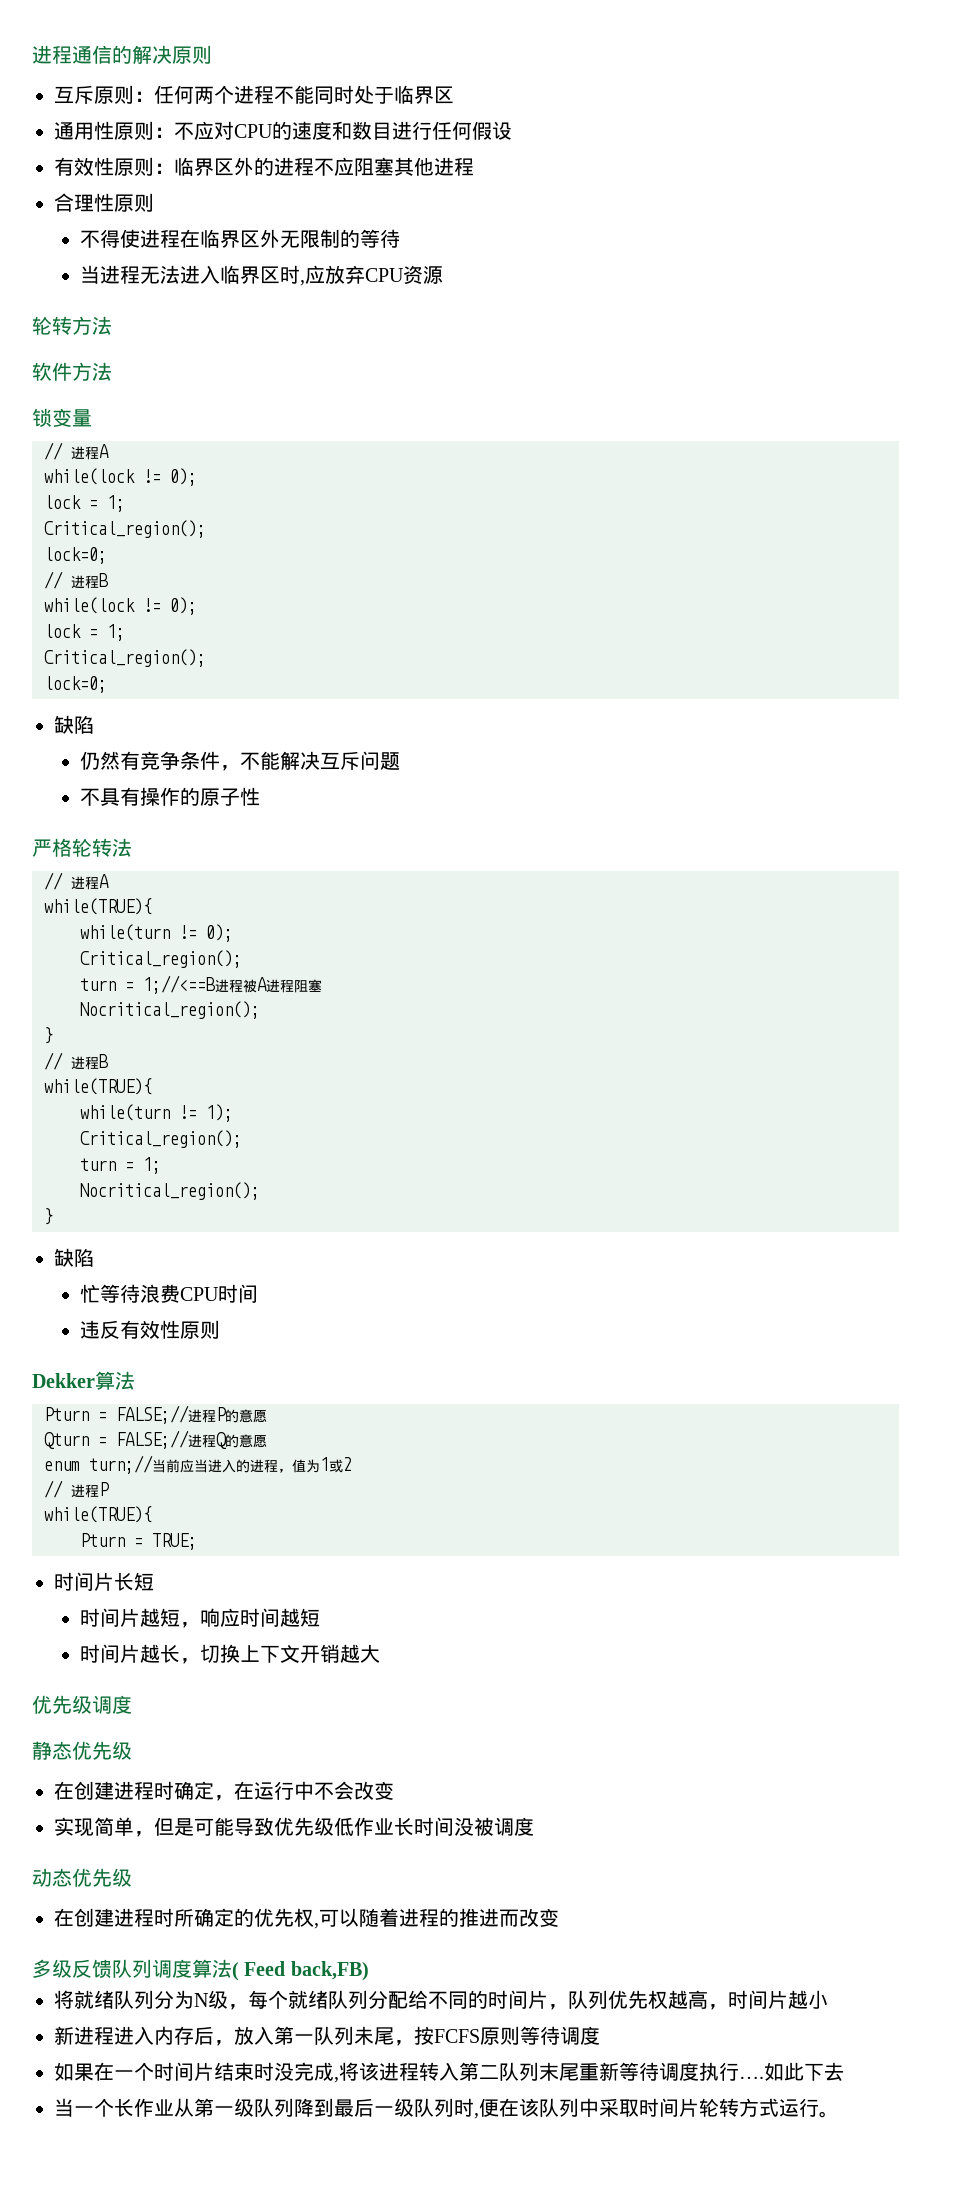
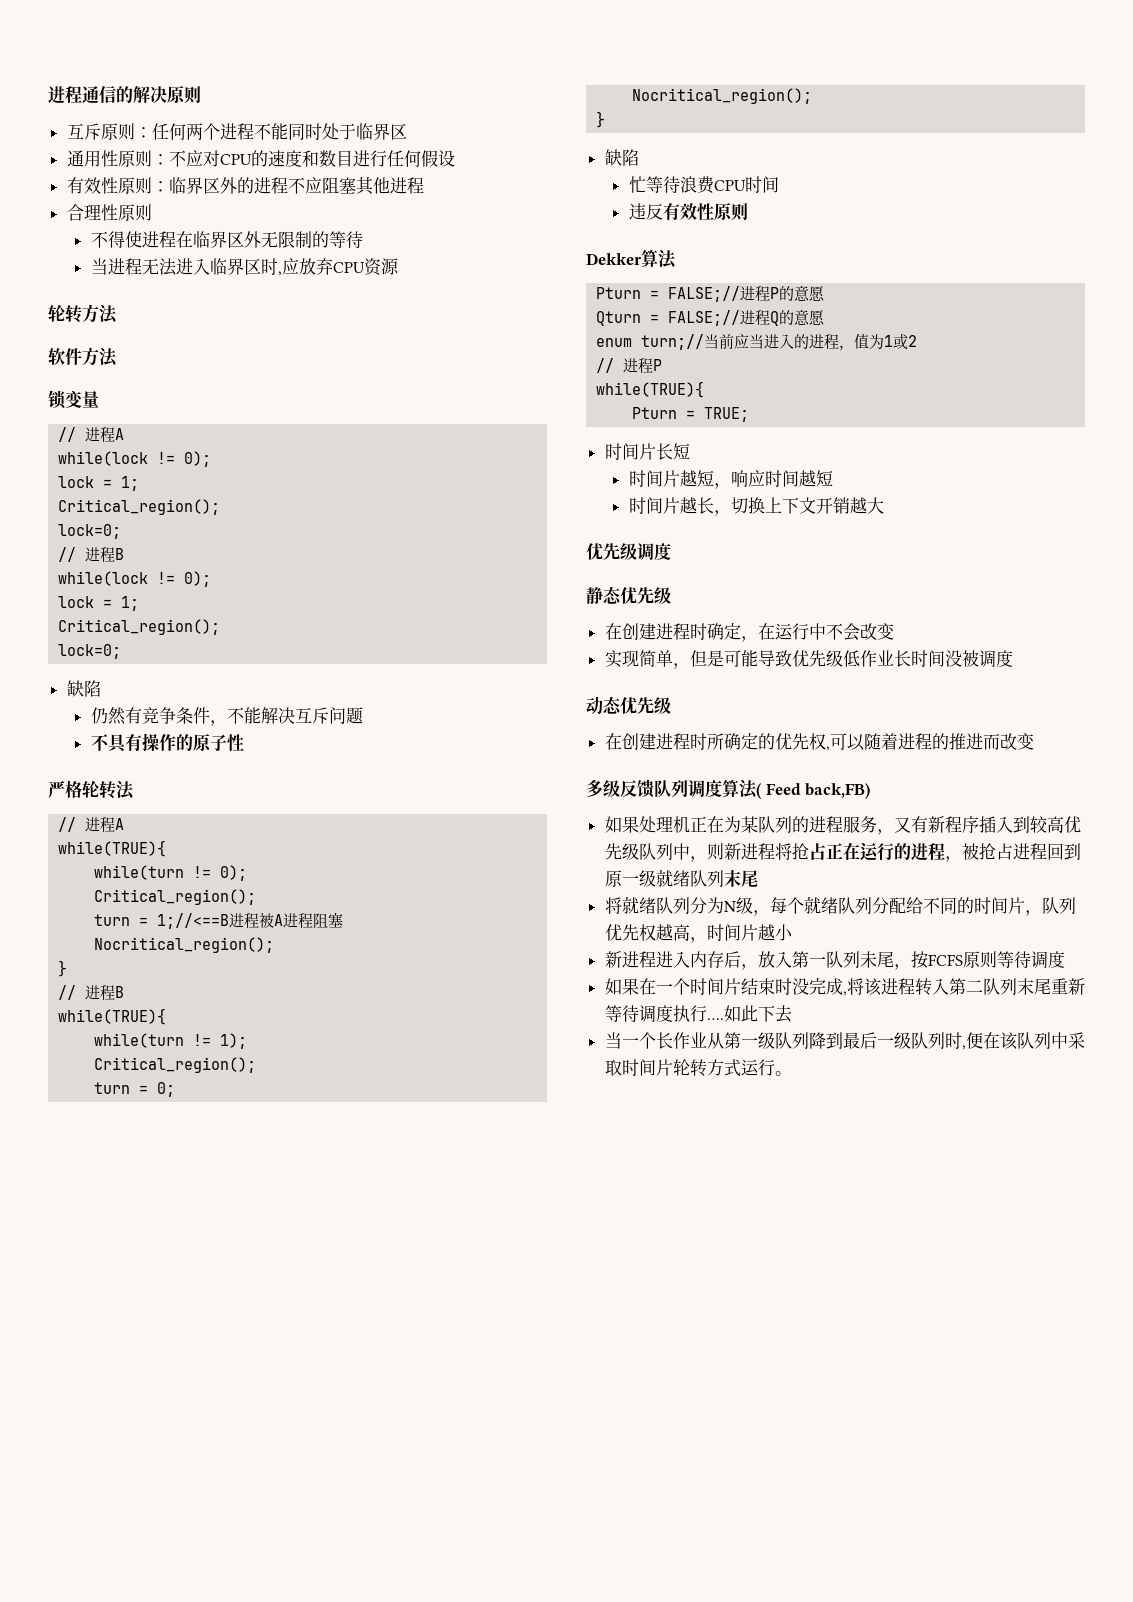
- turn = 1;
+ turn = 0;
+ 如果处理机正在为某队列的进程服务，又有新程序插入到较高优先级队列中，则新进程将抢占正在运行的进程，被抢占进程回到原一级就绪队列末尾

